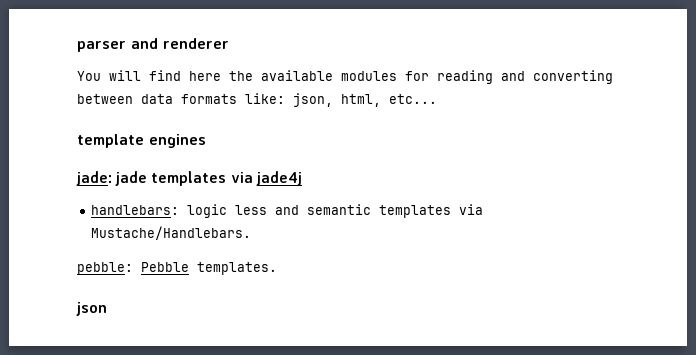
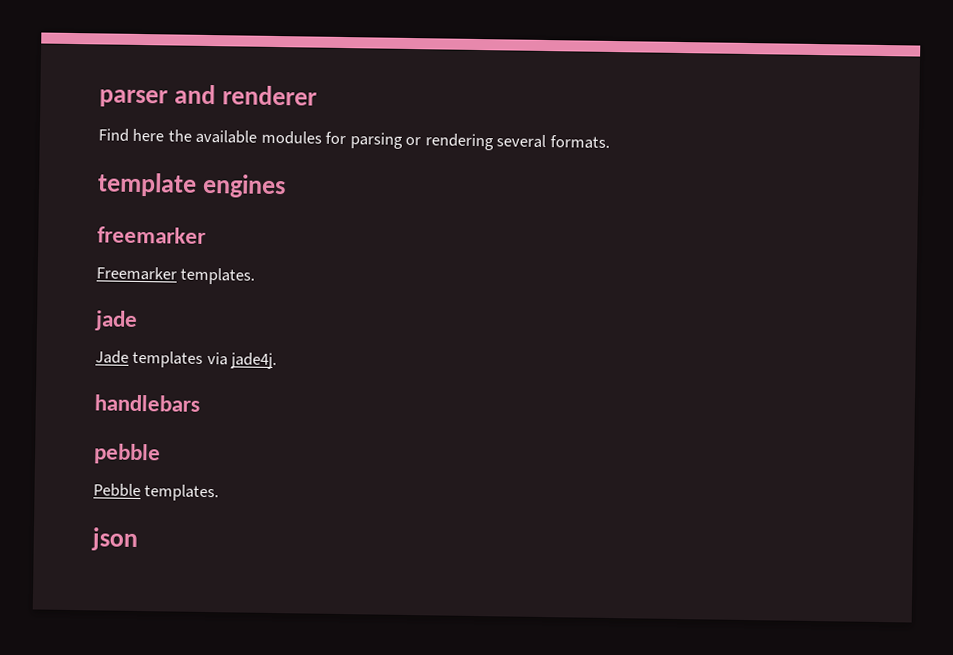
- You will find here the available modules for reading and converting between data formats like: json, html, etc...
+ Find here the available modules for parsing or rendering several formats.
- jade: jade templates via jade4j
- handlebars: logic less and semantic templates via Mustache/Handlebars.
- pebble: Pebble templates.
+ freemarker
+ Freemarker templates.
+ jade
+ Jade templates via jade4j.
+ handlebars
+ pebble
+ Pebble templates.

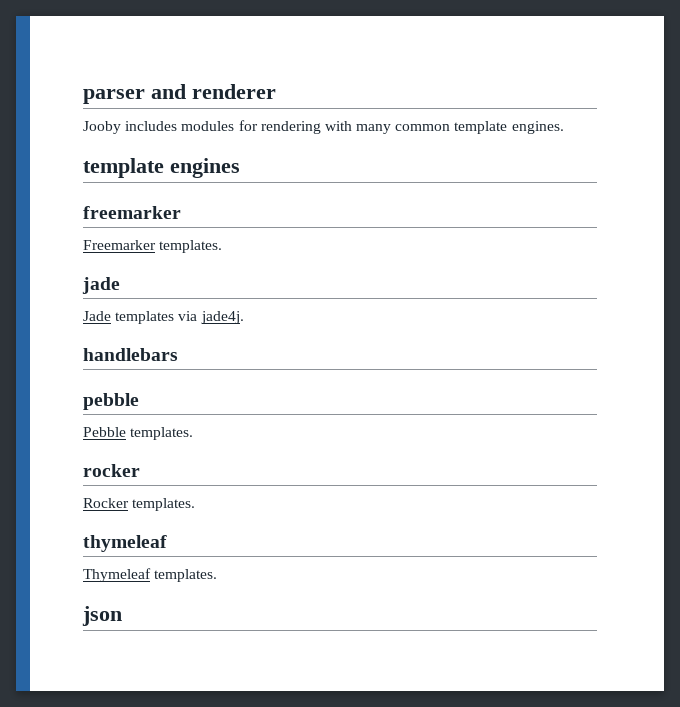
- Find here the available modules for parsing or rendering several formats.
+ Jooby includes modules for rendering with many common template engines.
+ rocker
+ Rocker templates.
+ thymeleaf
+ Thymeleaf templates.

